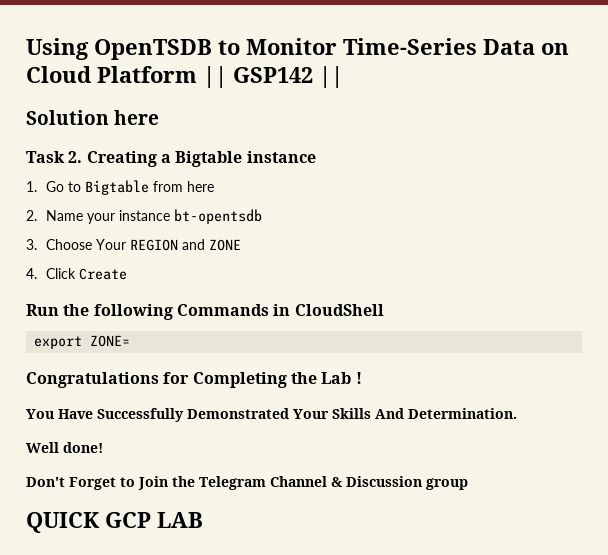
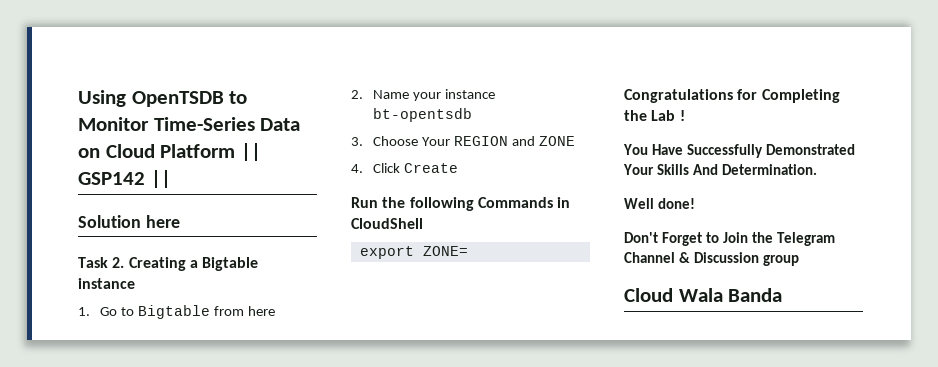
- QUICK GCP LAB
+ Cloud Wala Banda

